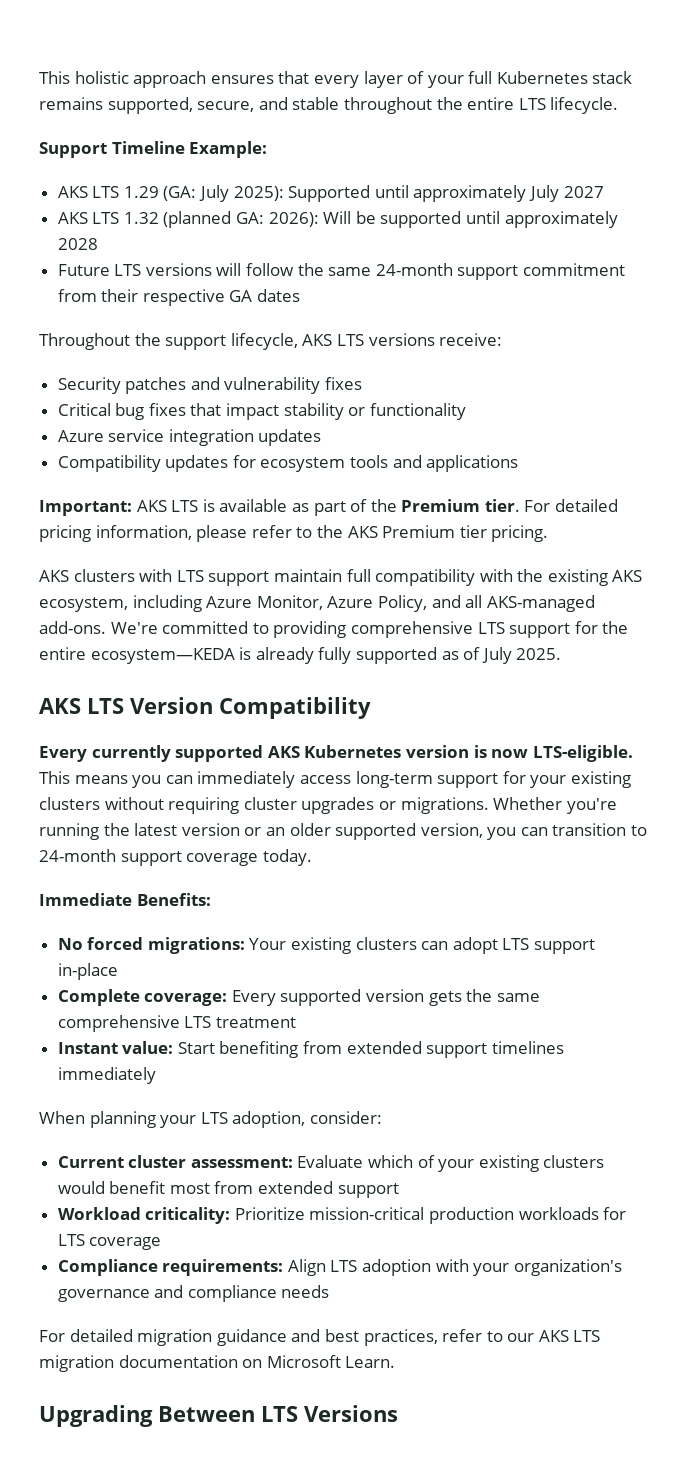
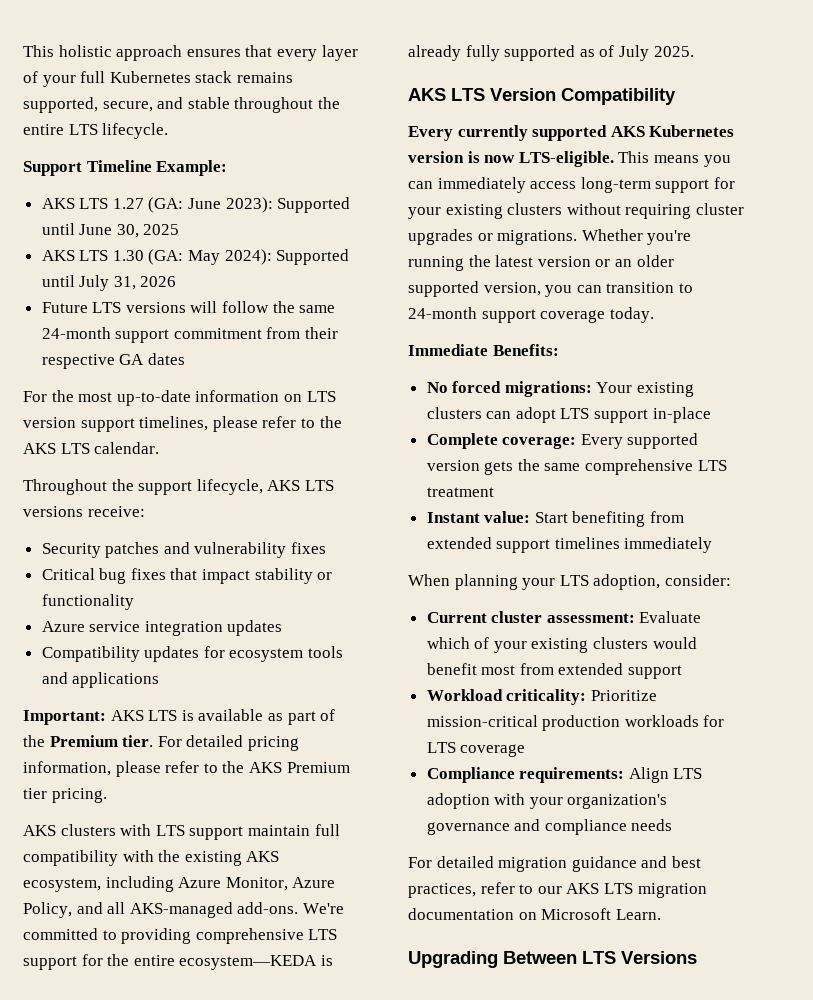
- AKS LTS 1.29 (GA: July 2025): Supported until approximately July 2027
- AKS LTS 1.32 (planned GA: 2026): Will be supported until approximately 2028
+ AKS LTS 1.27 (GA: June 2023): Supported until June 30, 2025
+ AKS LTS 1.30 (GA: May 2024): Supported until July 31, 2026
+ For the most up-to-date information on LTS version support timelines, please refer to the AKS LTS calendar.

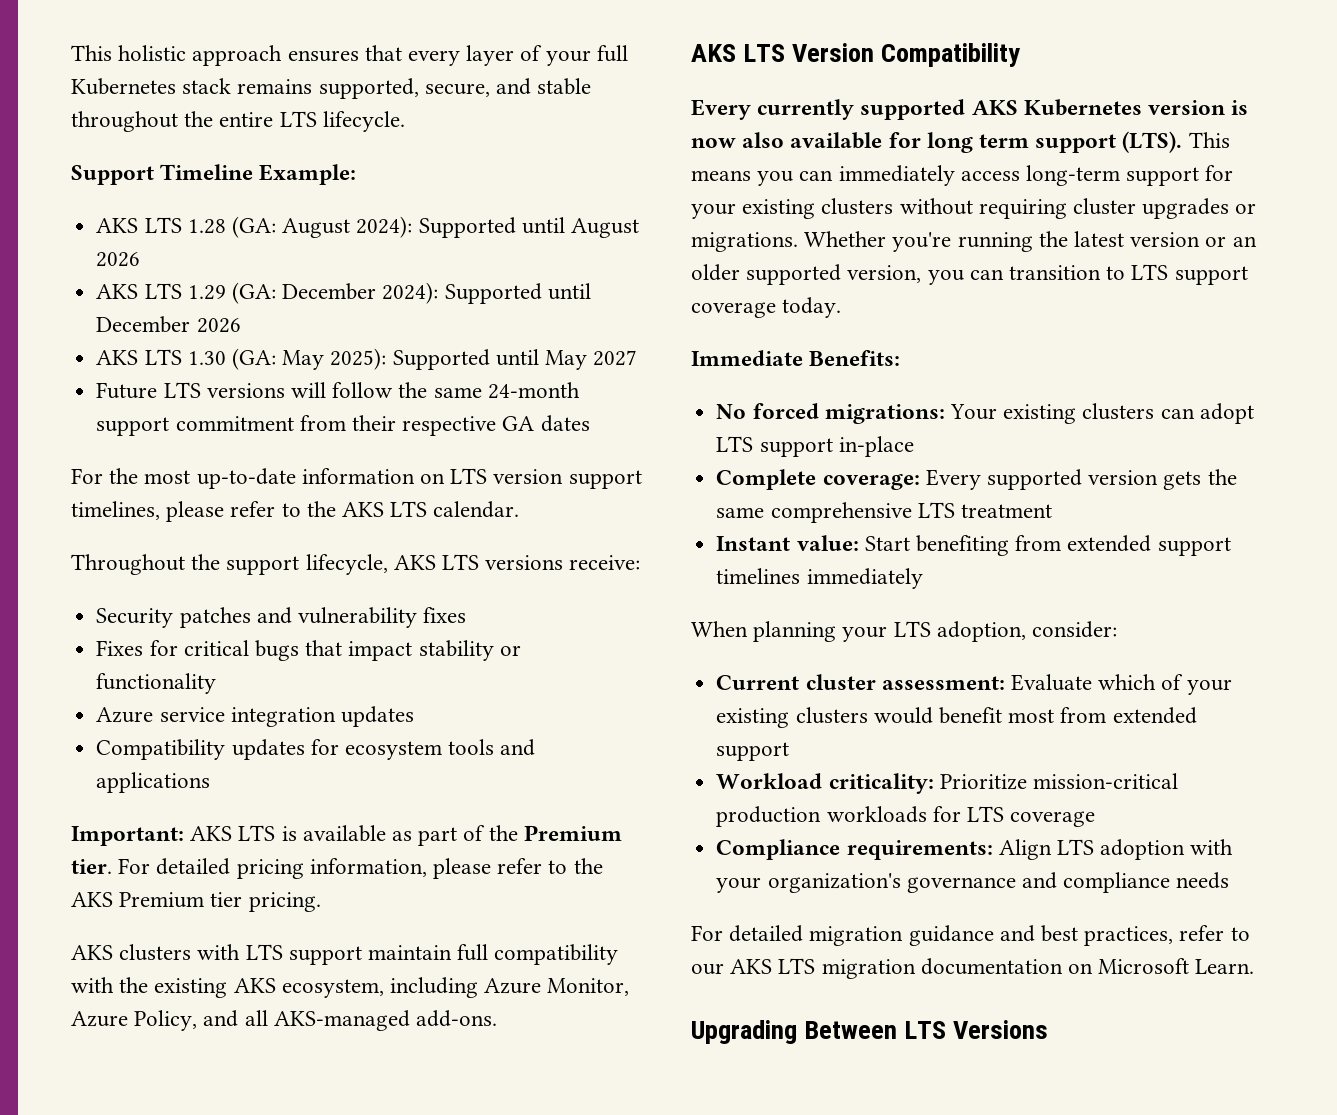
- AKS LTS 1.27 (GA: June 2023): Supported until June 30, 2025
+ AKS LTS 1.28 (GA: August 2024): Supported until August 2026
+ AKS LTS 1.29 (GA: December 2024): Supported until December 2026
- AKS LTS 1.30 (GA: May 2024): Supported until July 31, 2026
+ AKS LTS 1.30 (GA: May 2025): Supported until May 2027
- Critical bug fixes that impact stability or functionality
+ Fixes for critical bugs that impact stability or functionality
- We're committed to providing comprehensive LTS support for the entire ecosystem—KEDA is already fully supported as of July 2025.
- Every currently supported AKS Kubernetes version is now LTS-eligible.
+ Every currently supported AKS Kubernetes version is now also available for long term support (LTS).
- Whether you're running the latest version or an older supported version, you can transition to 24-month support coverage today.
+ Whether you're running the latest version or an older supported version, you can transition to LTS support coverage today.

